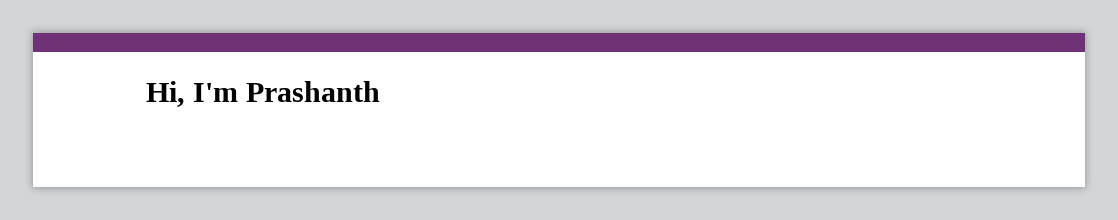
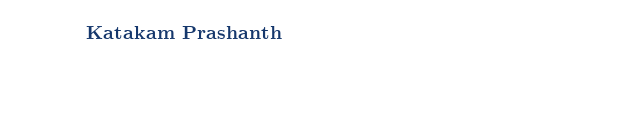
- Hi, I'm Prashanth
+ Katakam Prashanth

